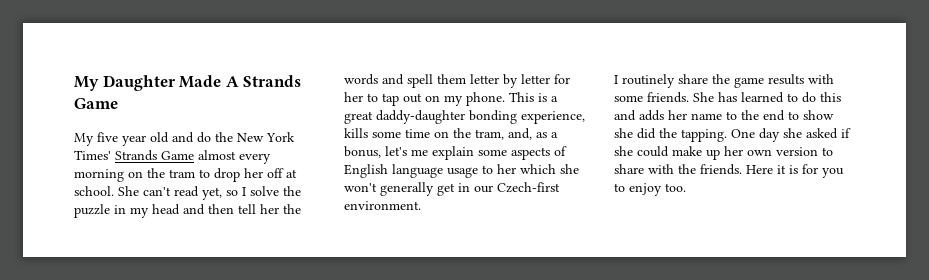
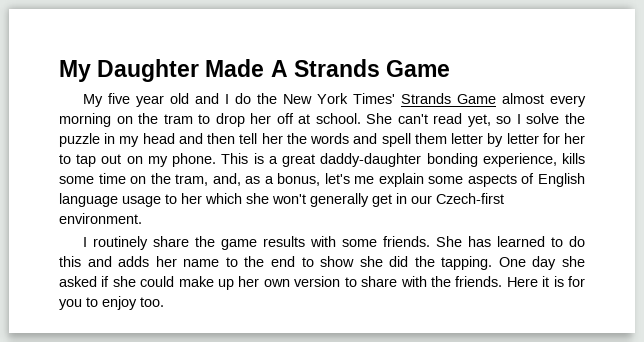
- My five year old and do the New York Times' Strands Game almost every morning on the tram to drop her off at school.
+ My five year old and I do the New York Times' Strands Game almost every morning on the tram to drop her off at school.

